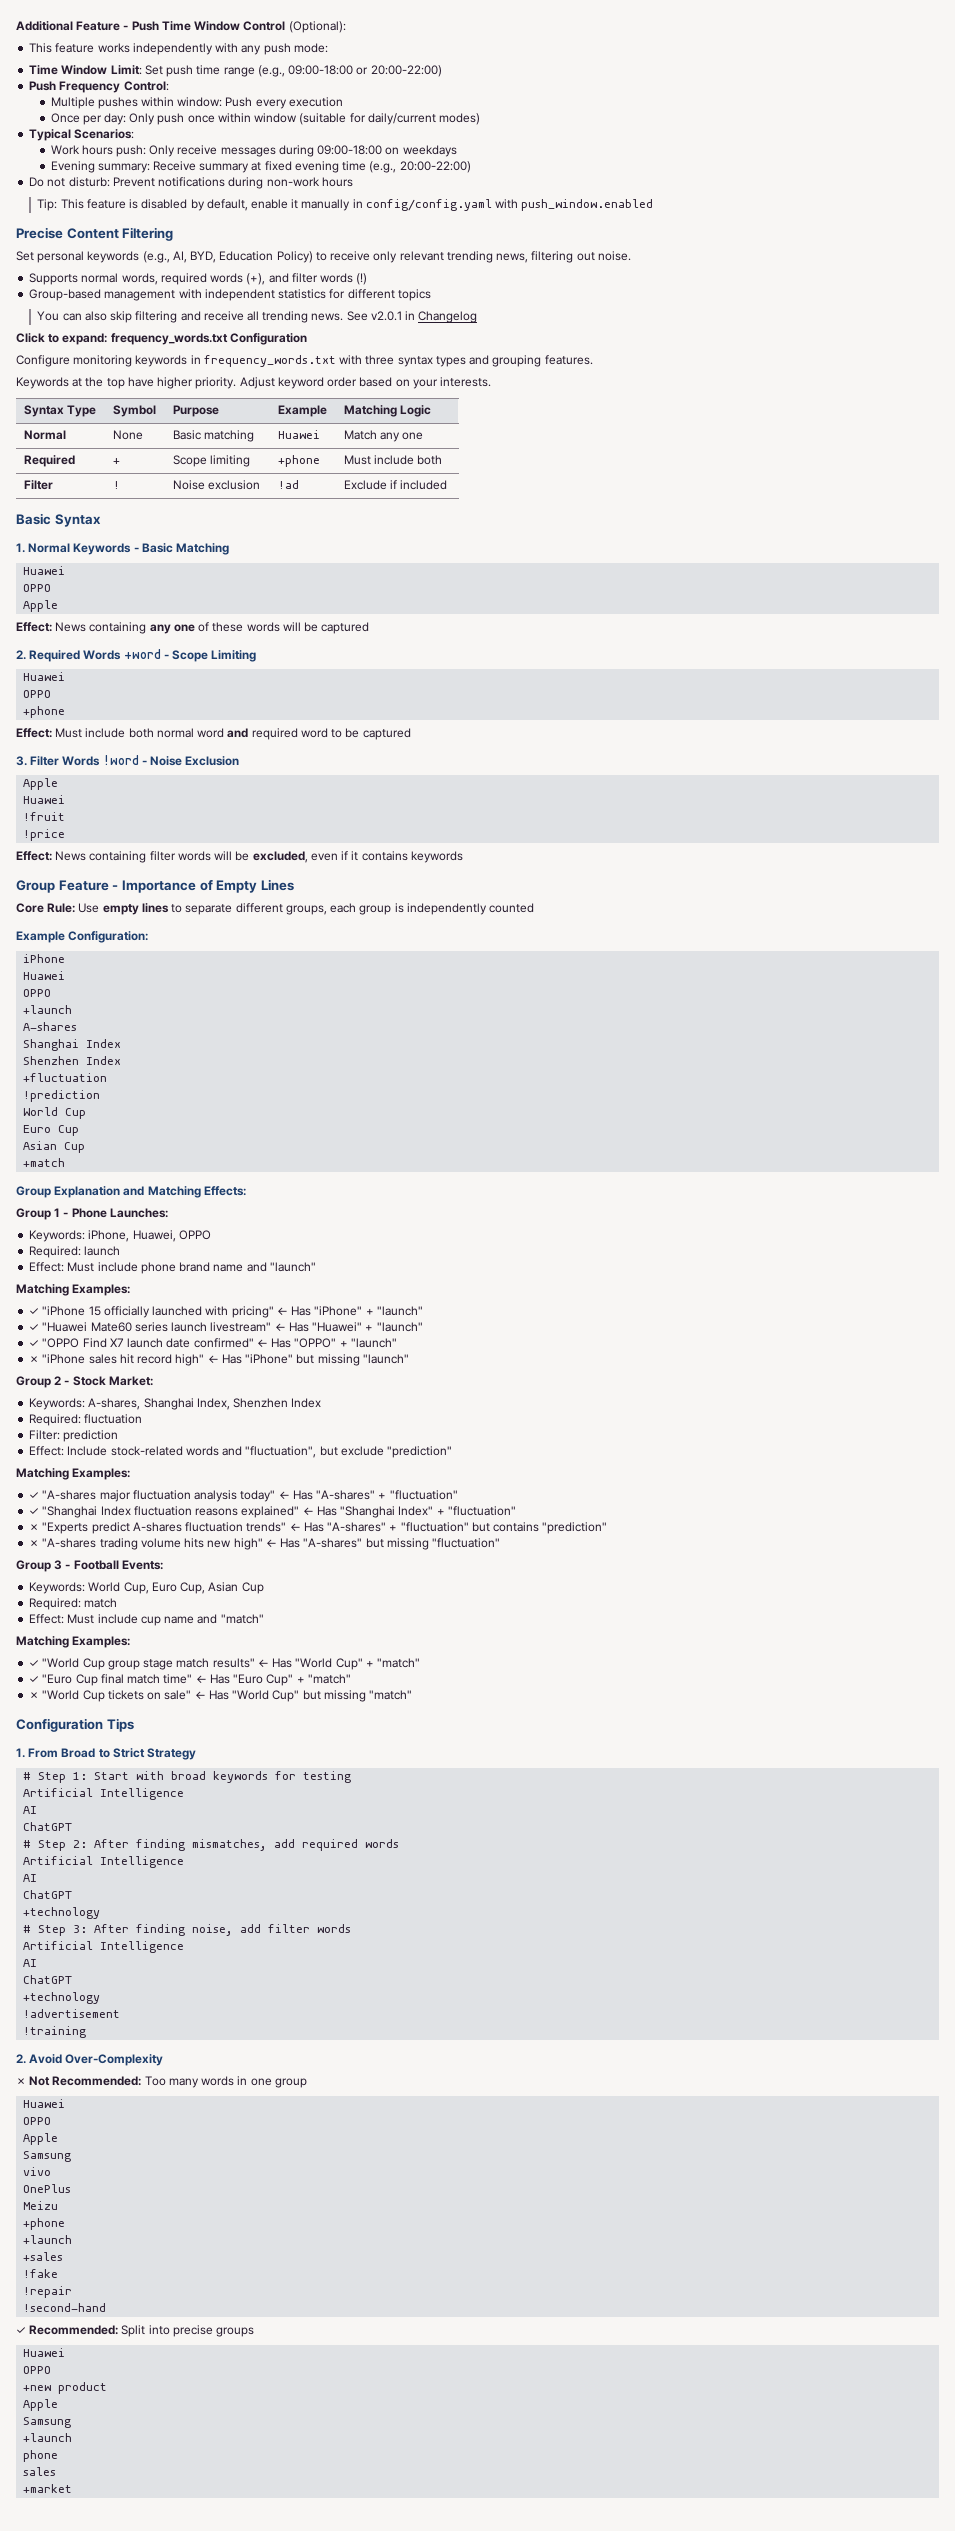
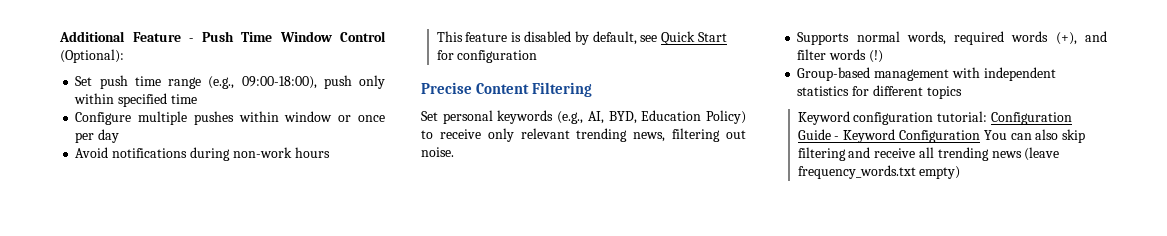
- This feature works independently with any push mode:
- Time Window Limit: Set push time range (e.g., 09:00-18:00 or 20:00-22:00)
- Push Frequency Control:
- Multiple pushes within window: Push every execution
- Once per day: Only push once within window (suitable for daily/current modes)
- Typical Scenarios:
- Work hours push: Only receive messages during 09:00-18:00 on weekdays
- Evening summary: Receive summary at fixed evening time (e.g., 20:00-22:00)
- Do not disturb: Prevent notifications during non-work hours
+ Set push time range (e.g., 09:00-18:00), push only within specified time
+ Configure multiple pushes within window or once per day
+ Avoid notifications during non-work hours
- Tip: This feature is disabled by default, enable it manually in config/config.yaml with push_window.enabled
+ This feature is disabled by default, see Quick Start for configuration
- You can also skip filtering and receive all trending news. See v2.0.1 in Changelog
- Click to expand: frequency_words.txt Configuration
- Configure monitoring keywords in frequency_words.txt with three syntax types and grouping features.
- Keywords at the top have higher priority. Adjust keyword order based on your interests.
- Syntax Type | Symbol | Purpose | Example | Matching Logic
- Normal | None | Basic matching | Huawei | Match any one
- Required | + | Scope limiting | +phone | Must include both
- Filter | ! | Noise exclusion | !ad | Exclude if included
- Basic Syntax
- 1. Normal Keywords - Basic Matching
- Huawei
- OPPO
- Apple
- Effect: News containing any one of these words will be captured
- 2. Required Words +word - Scope Limiting
- Huawei
- OPPO
- +phone
- Effect: Must include both normal word and required word to be captured
- 3. Filter Words !word - Noise Exclusion
- Apple
- Huawei
- !fruit
- !price
- Effect: News containing filter words will be excluded, even if it contains keywords
- Group Feature - Importance of Empty Lines
- Core Rule: Use empty lines to separate different groups, each group is independently counted
- Example Configuration:
- iPhone
- Huawei
- OPPO
- +launch
- A-shares
- Shanghai Index
- Shenzhen Index
- +fluctuation
- !prediction
- World Cup
- Euro Cup
- Asian Cup
- +match
- Group Explanation and Matching Effects:
- Group 1 - Phone Launches:
- Keywords: iPhone, Huawei, OPPO
- Required: launch
- Effect: Must include phone brand name and "launch"
- Matching Examples:
- ✓ "iPhone 15 officially launched with pricing" ← Has "iPhone" + "launch"
- ✓ "Huawei Mate60 series launch livestream" ← Has "Huawei" + "launch"
- ✓ "OPPO Find X7 launch date confirmed" ← Has "OPPO" + "launch"
- ✗ "iPhone sales hit record high" ← Has "iPhone" but missing "launch"
- Group 2 - Stock Market:
- Keywords: A-shares, Shanghai Index, Shenzhen Index
- Required: fluctuation
- Filter: prediction
- Effect: Include stock-related words and "fluctuation", but exclude "prediction"
- Matching Examples:
- ✓ "A-shares major fluctuation analysis today" ← Has "A-shares" + "fluctuation"
- ✓ "Shanghai Index fluctuation reasons explained" ← Has "Shanghai Index" + "fluctuation"
- ✗ "Experts predict A-shares fluctuation trends" ← Has "A-shares" + "fluctuation" but contains "prediction"
- ✗ "A-shares trading volume hits new high" ← Has "A-shares" but missing "fluctuation"
- Group 3 - Football Events:
- Keywords: World Cup, Euro Cup, Asian Cup
- Required: match
- Effect: Must include cup name and "match"
- Matching Examples:
- ✓ "World Cup group stage match results" ← Has "World Cup" + "match"
- ✓ "Euro Cup final match time" ← Has "Euro Cup" + "match"
- ✗ "World Cup tickets on sale" ← Has "World Cup" but missing "match"
- Configuration Tips
- 1. From Broad to Strict Strategy
- # Step 1: Start with broad keywords for testing
- Artificial Intelligence
- AI
- ChatGPT
- # Step 2: After finding mismatches, add required words
- Artificial Intelligence
- AI
- ChatGPT
- +technology
- # Step 3: After finding noise, add filter words
- Artificial Intelligence
- AI
- ChatGPT
- +technology
- !advertisement
- !training
- 2. Avoid Over-Complexity
- ✗ Not Recommended: Too many words in one group
- Huawei
- OPPO
- Apple
- Samsung
- vivo
- OnePlus
- Meizu
- +phone
- +launch
- +sales
- !fake
- !repair
- !second-hand
- ✓ Recommended: Split into precise groups
- Huawei
- OPPO
- +new product
- Apple
- Samsung
- +launch
- phone
- sales
- +market
+ Keyword configuration tutorial: Configuration Guide - Keyword Configuration You can also skip filtering and receive all trending news (leave frequency_words.txt empty)

